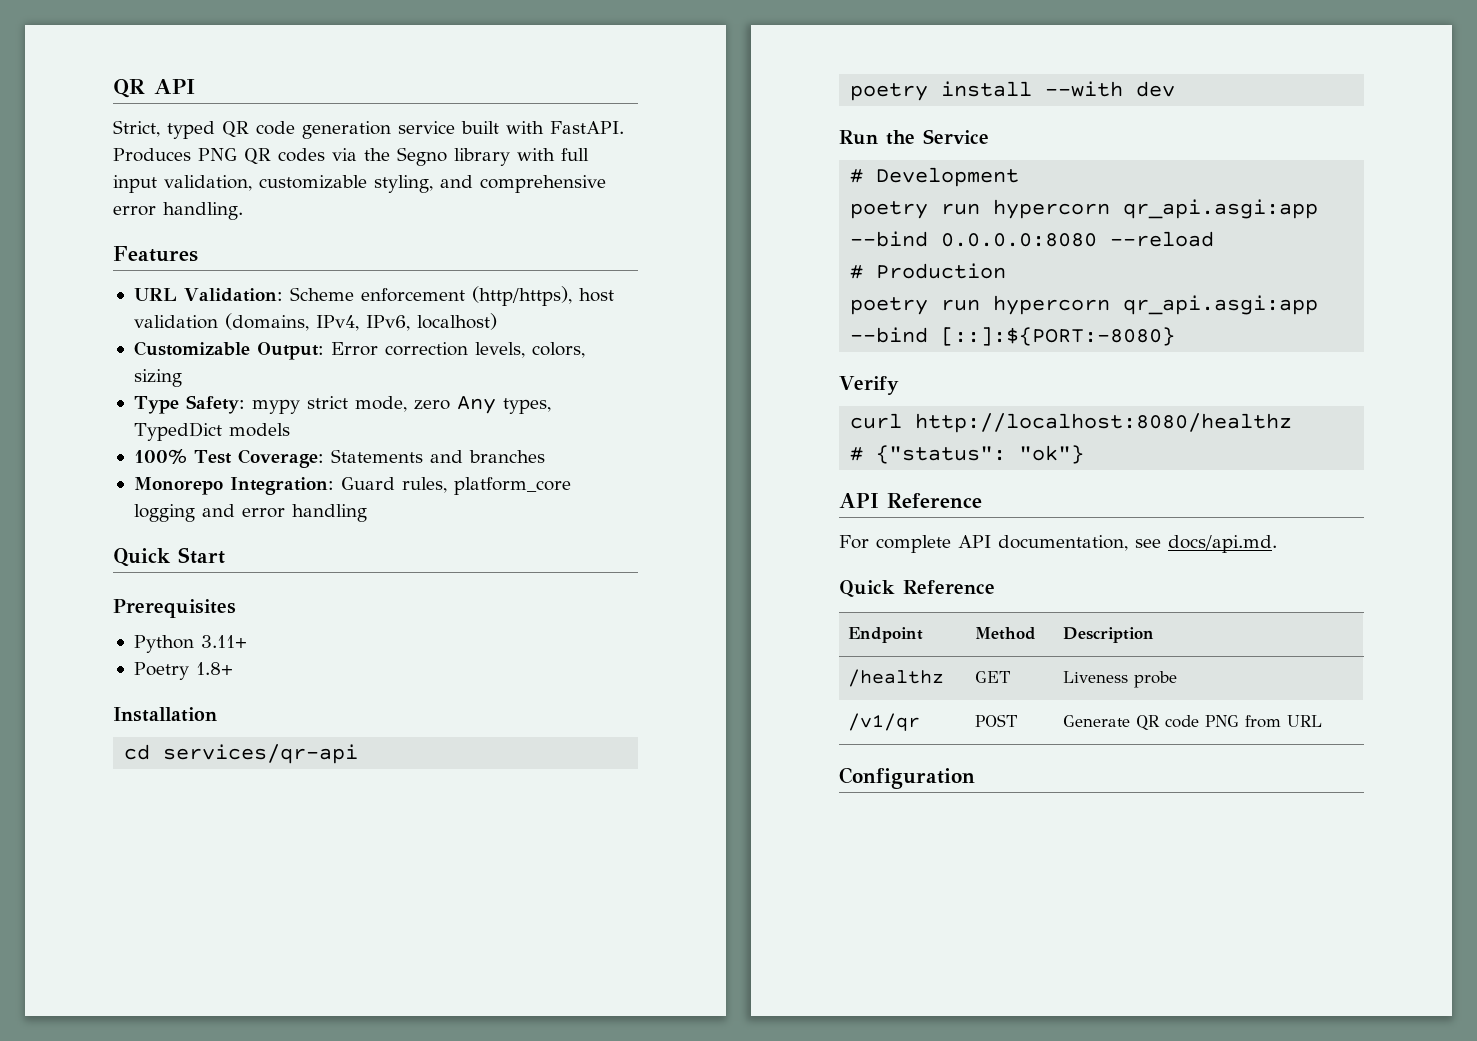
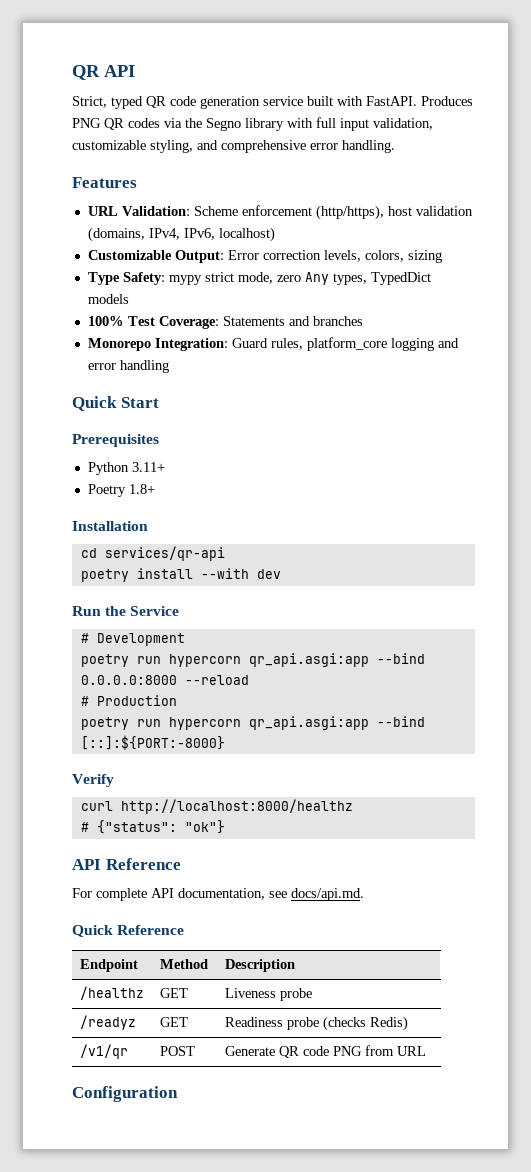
- poetry run hypercorn qr_api.asgi:app --bind 0.0.0.0:8080 --reload
+ poetry run hypercorn qr_api.asgi:app --bind 0.0.0.0:8000 --reload
- poetry run hypercorn qr_api.asgi:app --bind [::]:${PORT:-8080}
+ poetry run hypercorn qr_api.asgi:app --bind [::]:${PORT:-8000}
- curl http://localhost:8080/healthz
+ curl http://localhost:8000/healthz
+ /readyz | GET | Readiness probe (checks Redis)

